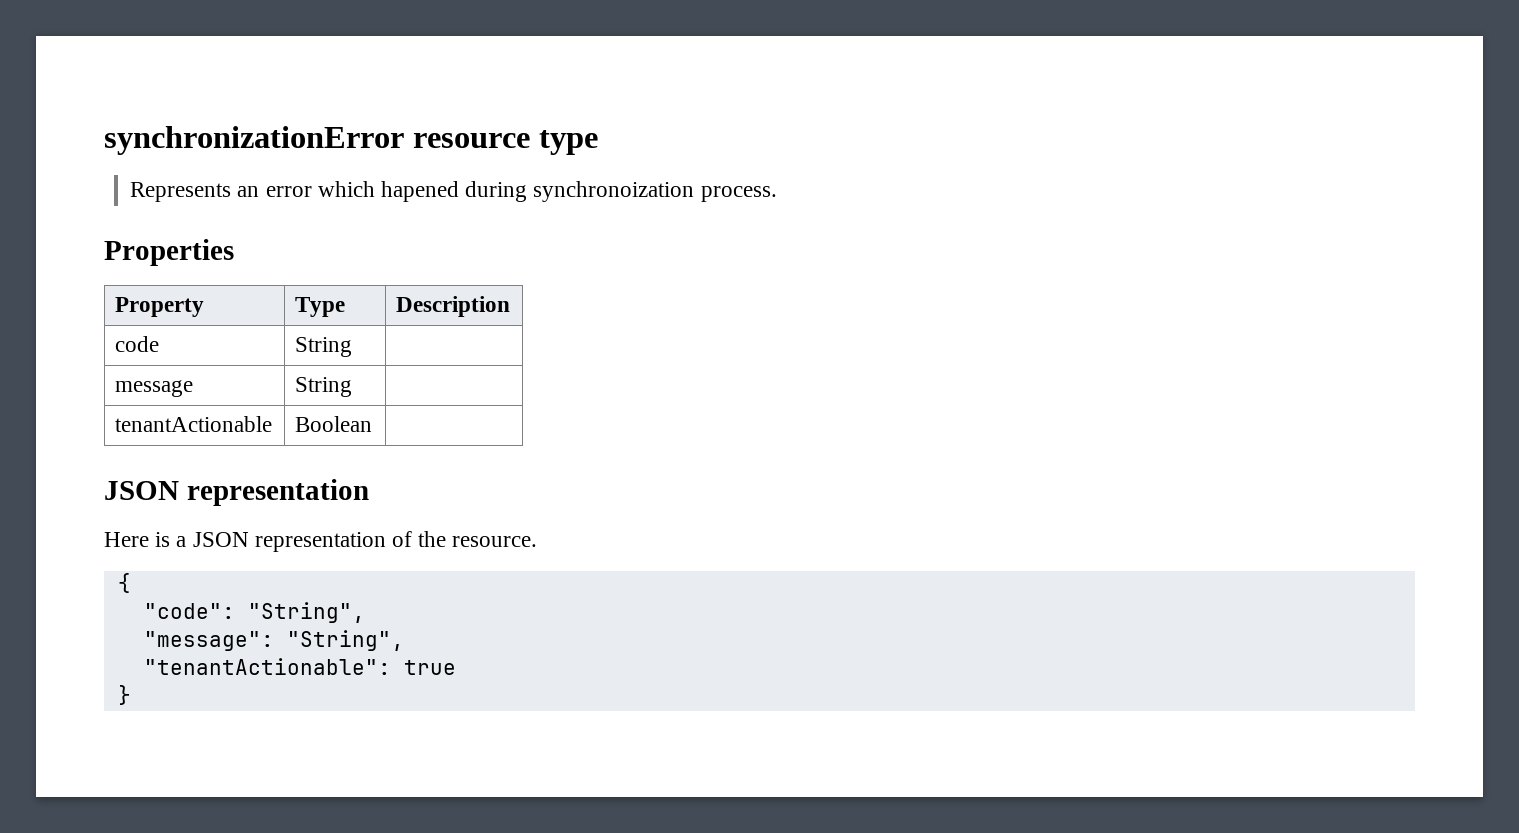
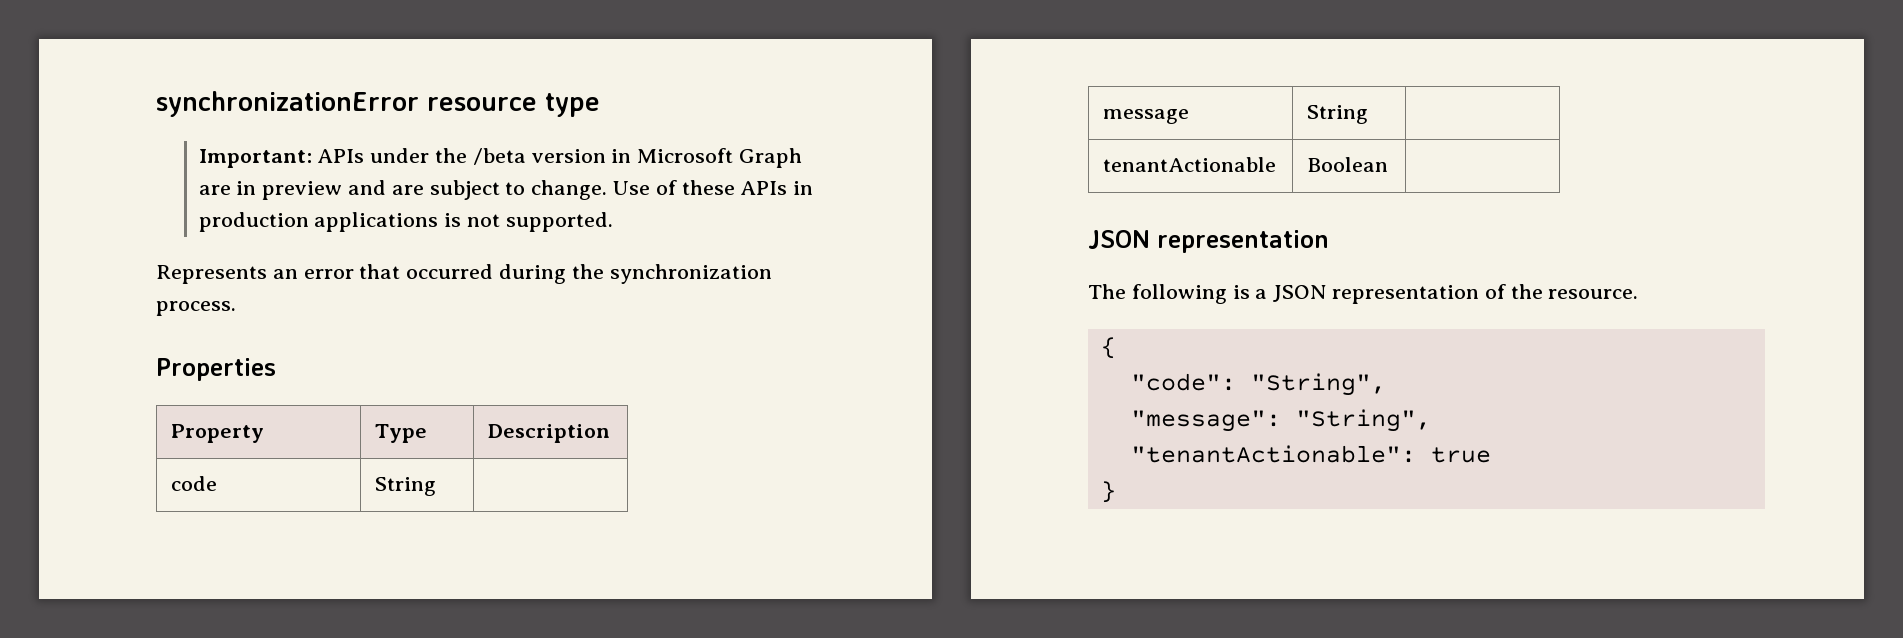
- Represents an error which hapened during synchronoization process.
+ Important: APIs under the /beta version in Microsoft Graph are in preview and are subject to change. Use of these APIs in production applications is not supported.
+ Represents an error that occurred during the synchronization process.
- Here is a JSON representation of the resource.
+ The following is a JSON representation of the resource.

